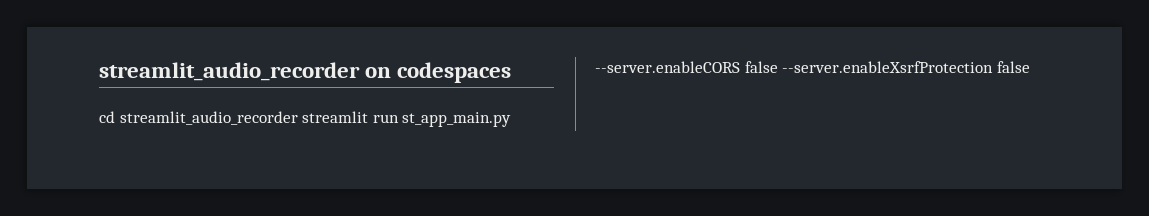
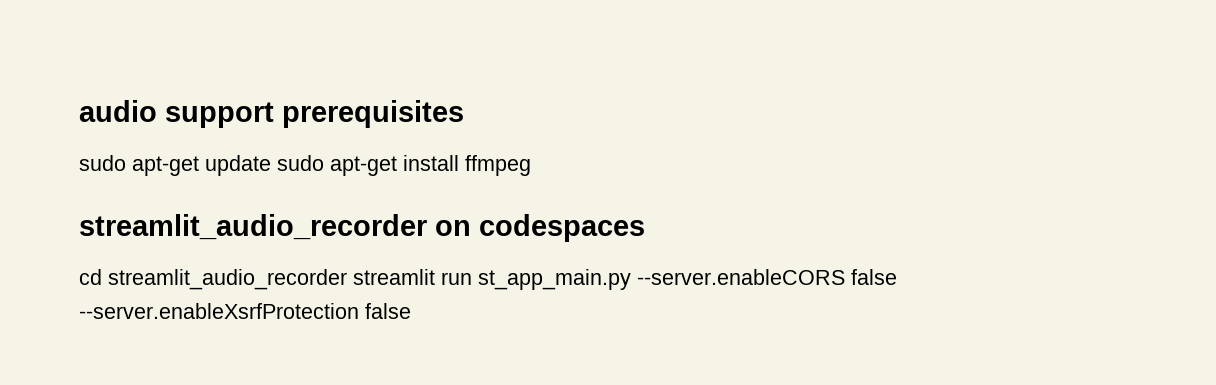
+ audio support prerequisites
+ sudo apt-get update sudo apt-get install ffmpeg

